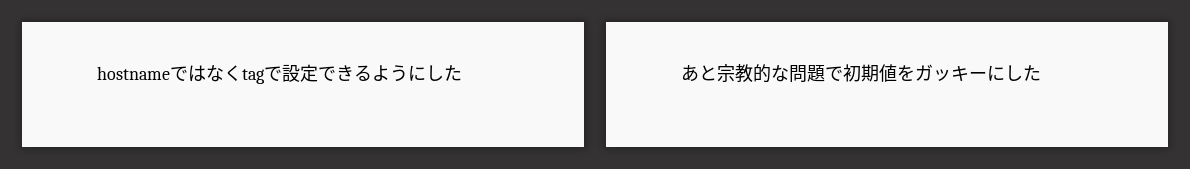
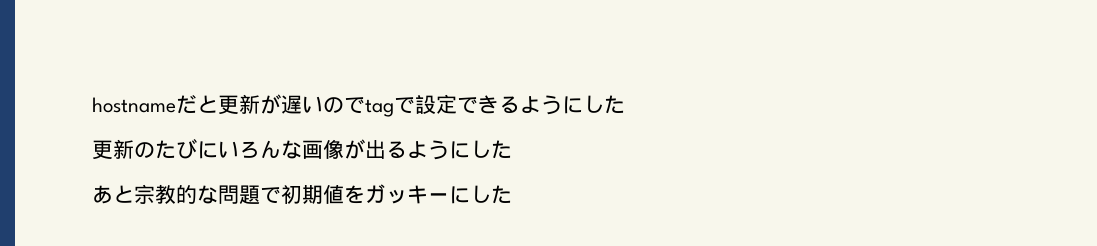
- hostnameではなくtagで設定できるようにした
+ hostnameだと更新が遅いのでtagで設定できるようにした
+ 更新のたびにいろんな画像が出るようにした

